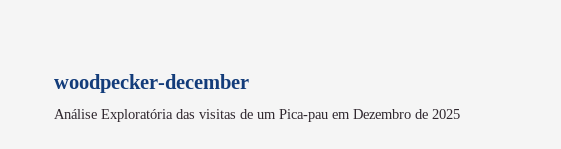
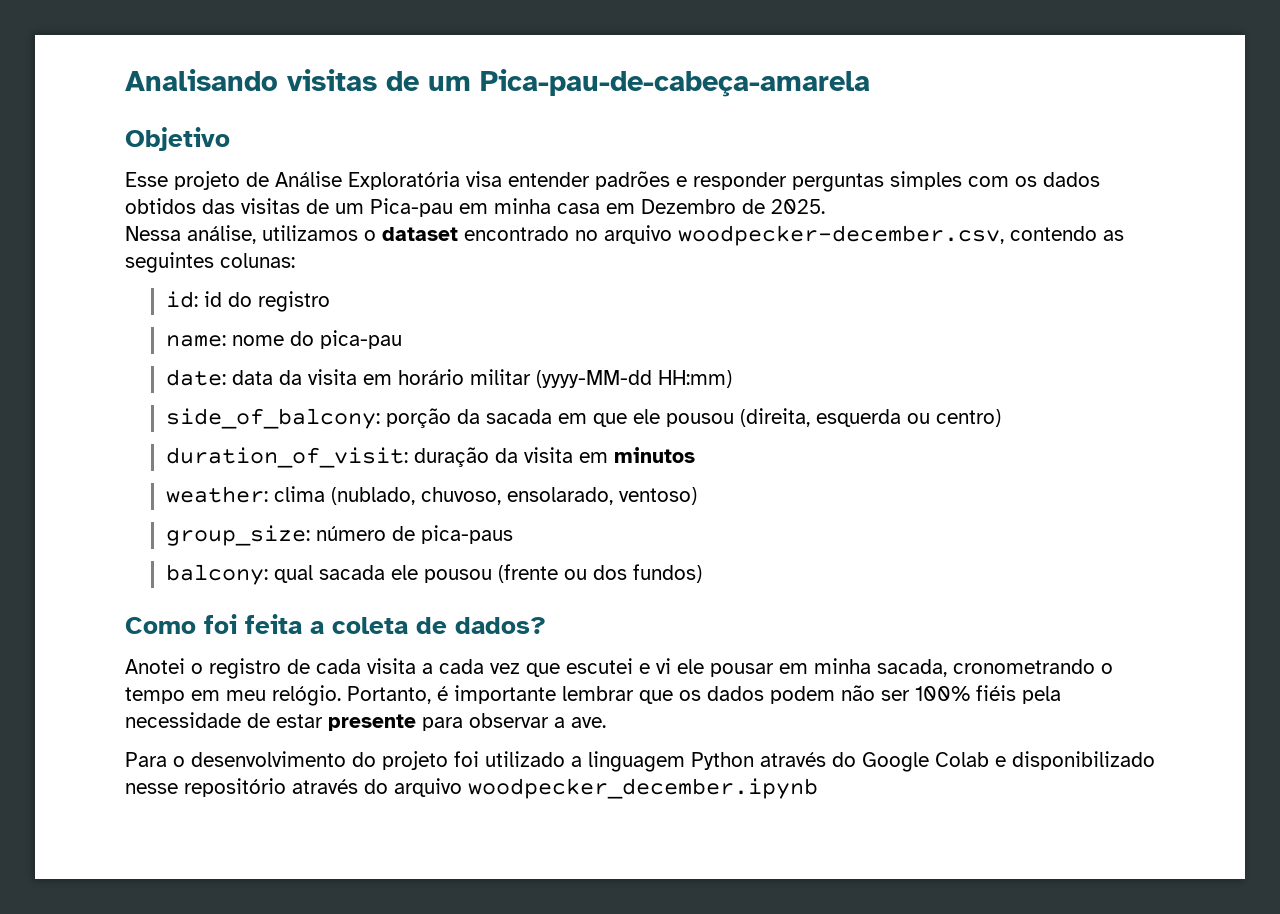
- woodpecker-december
- Análise Exploratória das visitas de um Pica-pau em Dezembro de 2025
+ Analisando visitas de um Pica-pau-de-cabeça-amarela
+ Objetivo
+ Esse projeto de Análise Exploratória visa entender padrões e responder perguntas simples com os dados obtidos das visitas de um Pica-pau em minha casa em Dezembro de 2025.
+ Nessa análise, utilizamos o dataset encontrado no arquivo woodpecker-december.csv, contendo as seguintes colunas:
+ id: id do registro
+ name: nome do pica-pau
+ date: data da visita em horário militar (yyyy-MM-dd HH:mm)
+ side_of_balcony: porção da sacada em que ele pousou (direita, esquerda ou centro)
+ duration_of_visit: duração da visita em minutos
+ weather: clima (nublado, chuvoso, ensolarado, ventoso)
+ group_size: número de pica-paus
+ balcony: qual sacada ele pousou (frente ou dos fundos)
+ Como foi feita a coleta de dados?
+ Anotei o registro de cada visita a cada vez que escutei e vi ele pousar em minha sacada, cronometrando o tempo em meu relógio. Portanto, é importante lembrar que os dados podem não ser 100% fiéis pela necessidade de estar presente para observar a ave.
+ Para o desenvolvimento do projeto foi utilizado a linguagem Python através do Google Colab e disponibilizado nesse repositório através do arquivo woodpecker_december.ipynb

